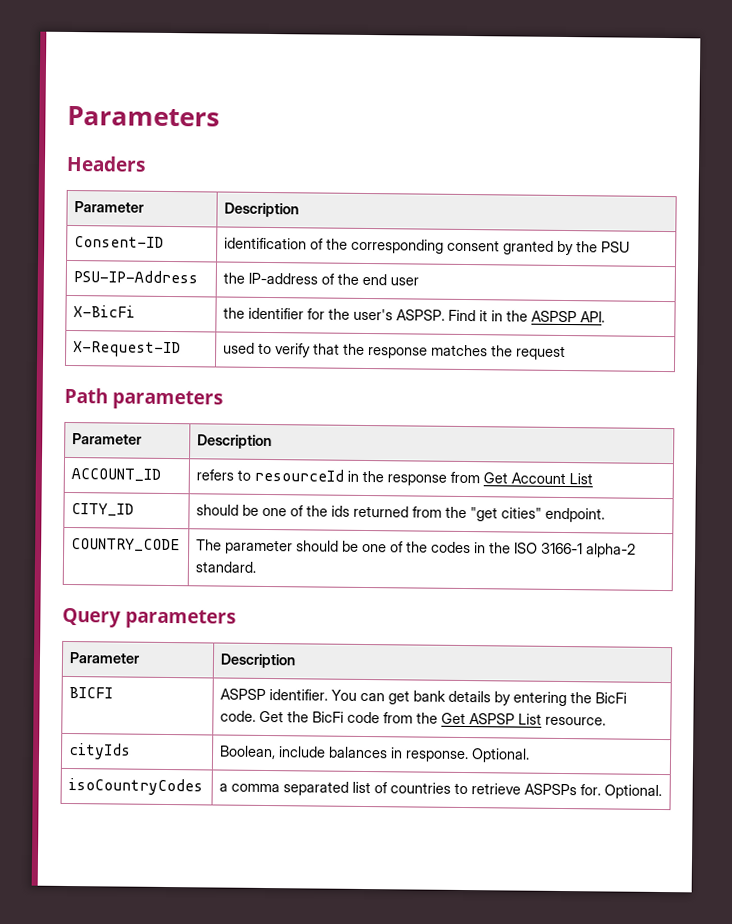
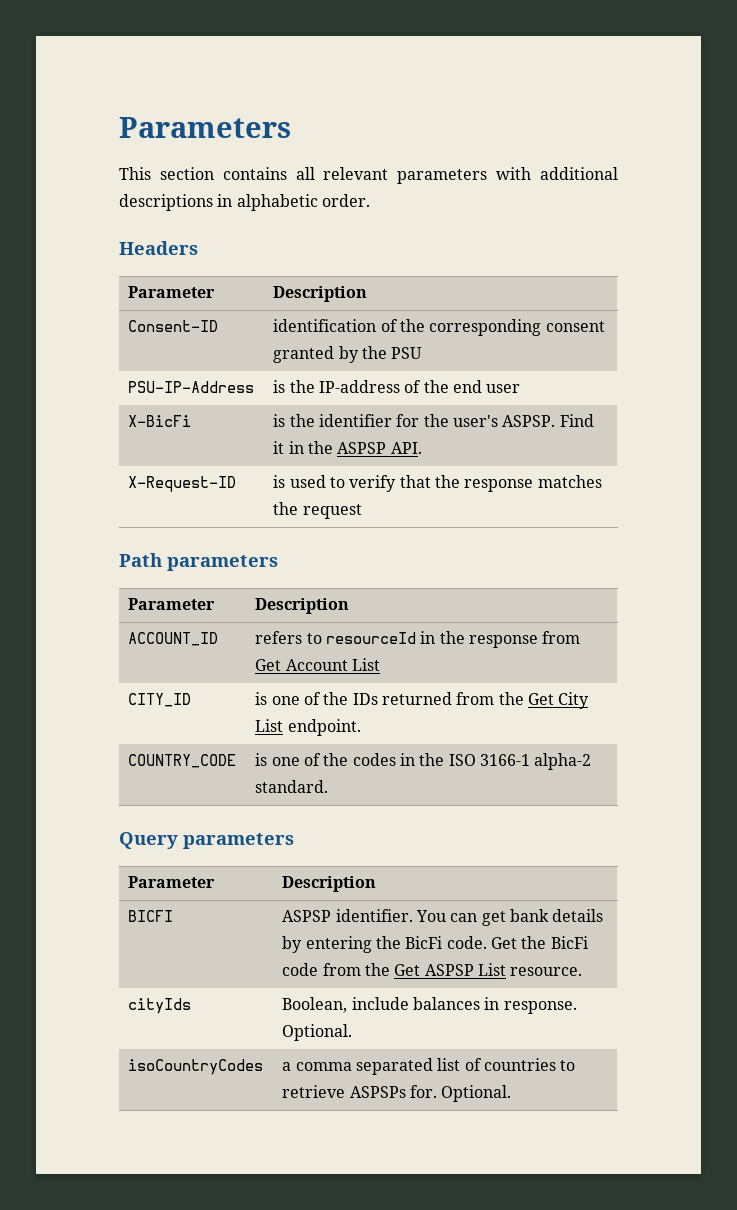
+ This section contains all relevant parameters with additional descriptions in alphabetic order.
- PSU-IP-Address | the IP-address of the end user
+ PSU-IP-Address | is the IP-address of the end user
- X-BicFi | the identifier for the user's ASPSP. Find it in the ASPSP API.
+ X-BicFi | is the identifier for the user's ASPSP. Find it in the ASPSP API.
- X-Request-ID | used to verify that the response matches the request
+ X-Request-ID | is used to verify that the response matches the request
- CITY_ID | should be one of the ids returned from the "get cities" endpoint.
+ CITY_ID | is one of the IDs returned from the Get City List endpoint.
- COUNTRY_CODE | The parameter should be one of the codes in the ISO 3166-1 alpha-2 standard.
+ COUNTRY_CODE | is one of the codes in the ISO 3166-1 alpha-2 standard.

